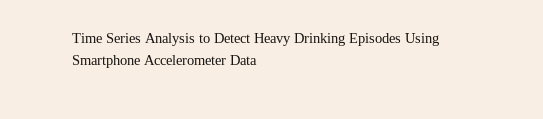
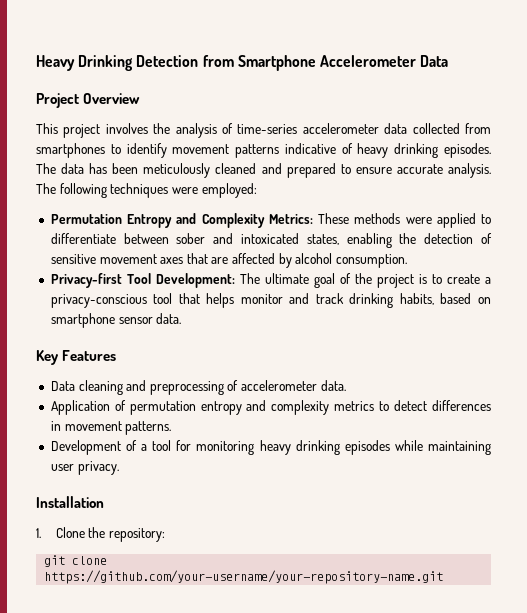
- Time Series Analysis to Detect Heavy Drinking Episodes Using Smartphone Accelerometer Data
+ Heavy Drinking Detection from Smartphone Accelerometer Data
+ Project Overview
+ This project involves the analysis of time-series accelerometer data collected from smartphones to identify movement patterns indicative of heavy drinking episodes. The data has been meticulously cleaned and prepared to ensure accurate analysis. The following techniques were employed:
+ Permutation Entropy and Complexity Metrics: These methods were applied to differentiate between sober and intoxicated states, enabling the detection of sensitive movement axes that are affected by alcohol consumption.
+ Privacy-first Tool Development: The ultimate goal of the project is to create a privacy-conscious tool that helps monitor and track drinking habits, based on smartphone sensor data.
+ Key Features
+ Data cleaning and preprocessing of accelerometer data.
+ Application of permutation entropy and complexity metrics to detect differences in movement patterns.
+ Development of a tool for monitoring heavy drinking episodes while maintaining user privacy.
+ Installation
+ 1. Clone the repository:
+ git clone https://github.com/your-username/your-repository-name.git

